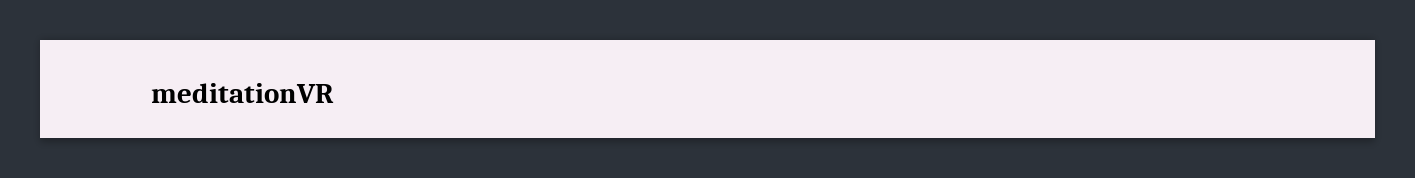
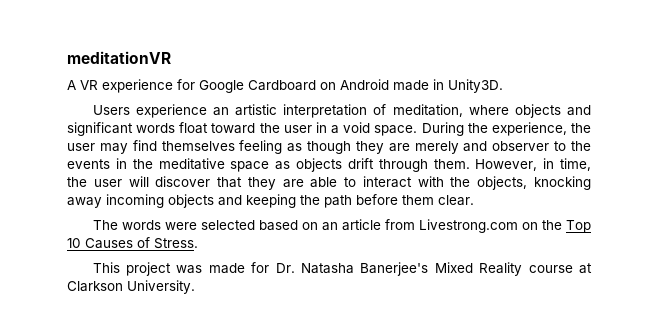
+ A VR experience for Google Cardboard on Android made in Unity3D.
+ Users experience an artistic interpretation of meditation, where objects and significant words float toward the user in a void space. During the experience, the user may find themselves feeling as though they are merely and observer to the events in the meditative space as objects drift through them. However, in time, the user will discover that they are able to interact with the objects, knocking away incoming objects and keeping the path before them clear.
+ The words were selected based on an article from Livestrong.com on the Top 10 Causes of Stress.
+ This project was made for Dr. Natasha Banerjee's Mixed Reality course at Clarkson University.

